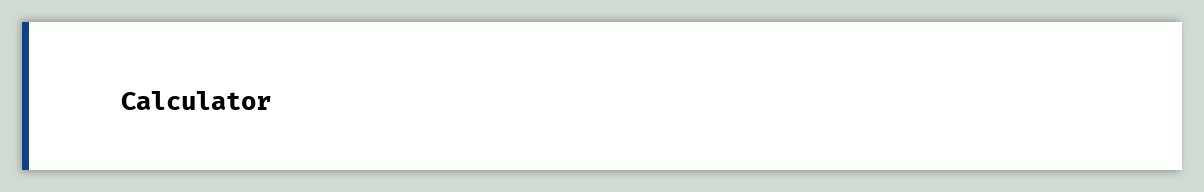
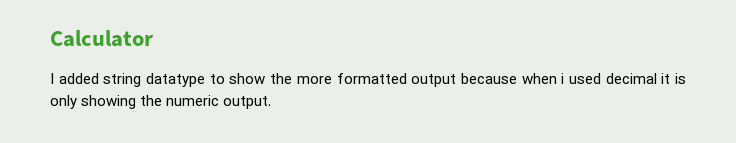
+ I added string datatype to show the more formatted output because when i used decimal it is only showing the numeric output.

